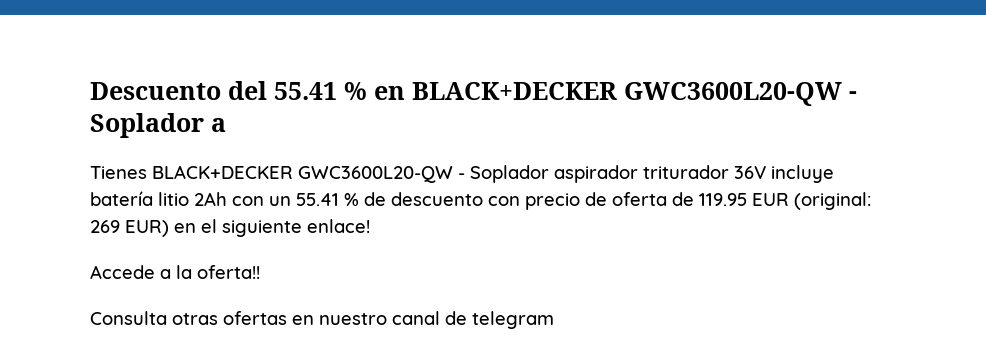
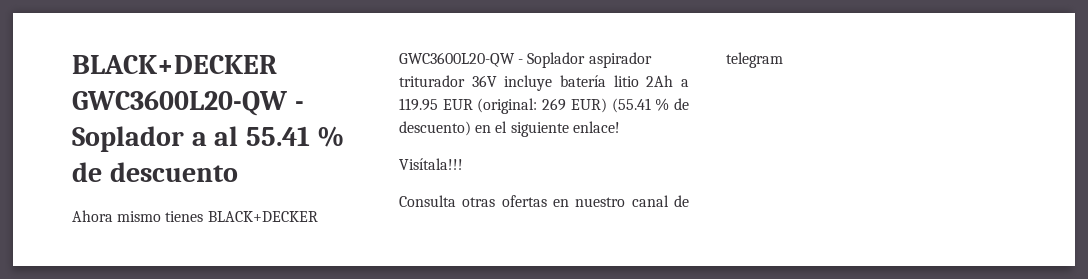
- Descuento del 55.41 % en BLACK+DECKER GWC3600L20-QW - Soplador a
- Tienes BLACK+DECKER GWC3600L20-QW - Soplador aspirador triturador 36V incluye batería litio 2Ah con un 55.41 % de descuento con precio de oferta de 119.95 EUR (original: 269 EUR) en el siguiente enlace!
+ BLACK+DECKER GWC3600L20-QW - Soplador a al 55.41 % de descuento
+ Ahora mismo tienes BLACK+DECKER GWC3600L20-QW - Soplador aspirador triturador 36V incluye batería litio 2Ah a 119.95 EUR (original: 269 EUR) (55.41 % de descuento) en el siguiente enlace!
- Accede a la oferta!!
+ Visítala!!!

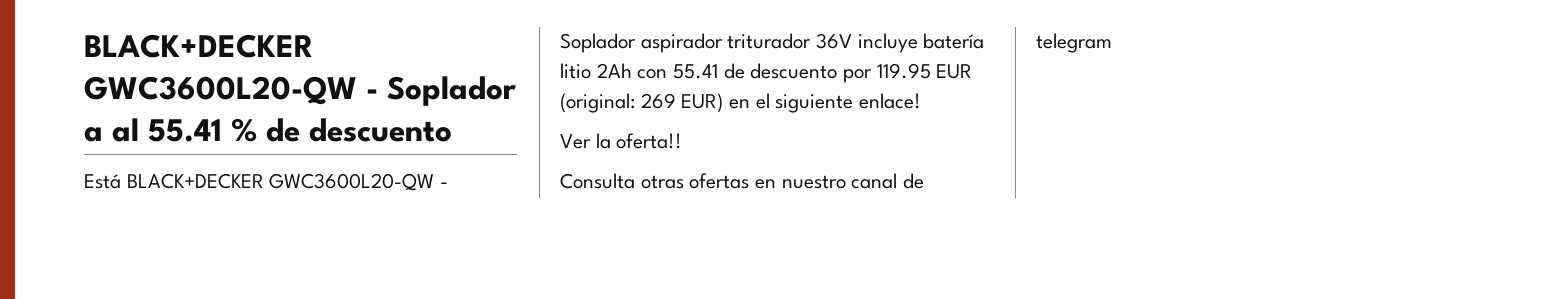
- Ahora mismo tienes BLACK+DECKER GWC3600L20-QW - Soplador aspirador triturador 36V incluye batería litio 2Ah a 119.95 EUR (original: 269 EUR) (55.41 % de descuento) en el siguiente enlace!
+ Está BLACK+DECKER GWC3600L20-QW - Soplador aspirador triturador 36V incluye batería litio 2Ah con 55.41 de descuento por 119.95 EUR (original: 269 EUR) en el siguiente enlace!
- Visítala!!!
+ Ver la oferta!!

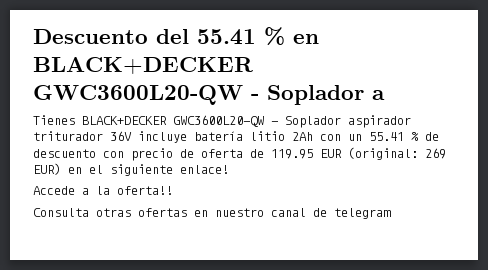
- BLACK+DECKER GWC3600L20-QW - Soplador a al 55.41 % de descuento
- Está BLACK+DECKER GWC3600L20-QW - Soplador aspirador triturador 36V incluye batería litio 2Ah con 55.41 de descuento por 119.95 EUR (original: 269 EUR) en el siguiente enlace!
+ Descuento del 55.41 % en BLACK+DECKER GWC3600L20-QW - Soplador a
+ Tienes BLACK+DECKER GWC3600L20-QW - Soplador aspirador triturador 36V incluye batería litio 2Ah con un 55.41 % de descuento con precio de oferta de 119.95 EUR (original: 269 EUR) en el siguiente enlace!
- Ver la oferta!!
+ Accede a la oferta!!

